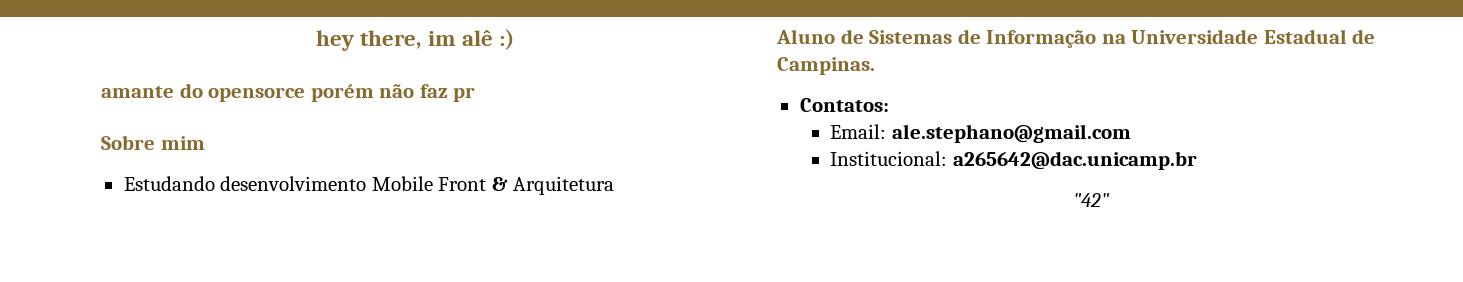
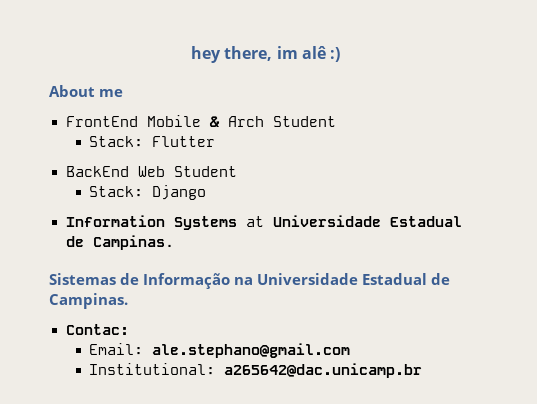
- amante do opensorce porém não faz pr
- Sobre mim
- Estudando desenvolvimento Mobile Front & Arquitetura
- Aluno de Sistemas de Informação na Universidade Estadual de Campinas.
+ About me
+ FrontEnd Mobile & Arch Student
+ Stack: Flutter
+ BackEnd Web Student
+ Stack: Django
+ Information Systems at Universidade Estadual de Campinas.
+ Sistemas de Informação na Universidade Estadual de Campinas.
- Contatos:
+ Contac:
- Institucional: a265642@dac.unicamp.br
+ Institutional: a265642@dac.unicamp.br
- "42"

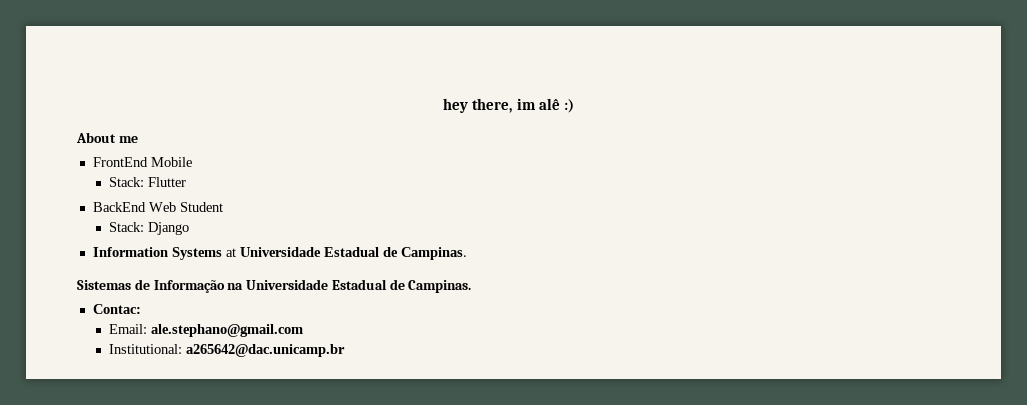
- FrontEnd Mobile & Arch Student
+ FrontEnd Mobile

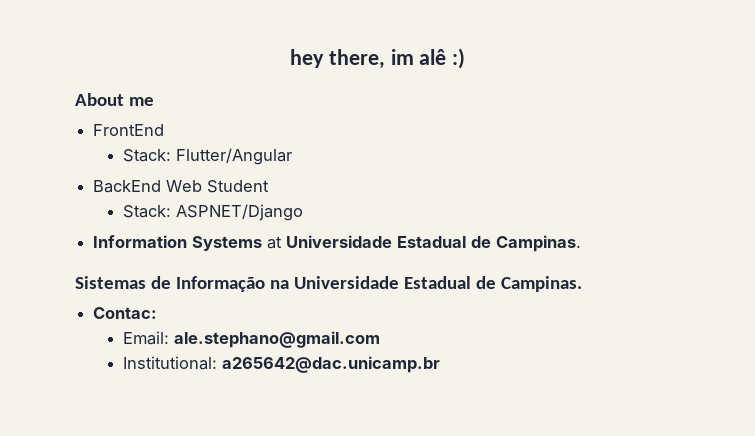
- FrontEnd Mobile
- Stack: Flutter
+ FrontEnd
+ Stack: Flutter/Angular
- Stack: Django
+ Stack: ASPNET/Django

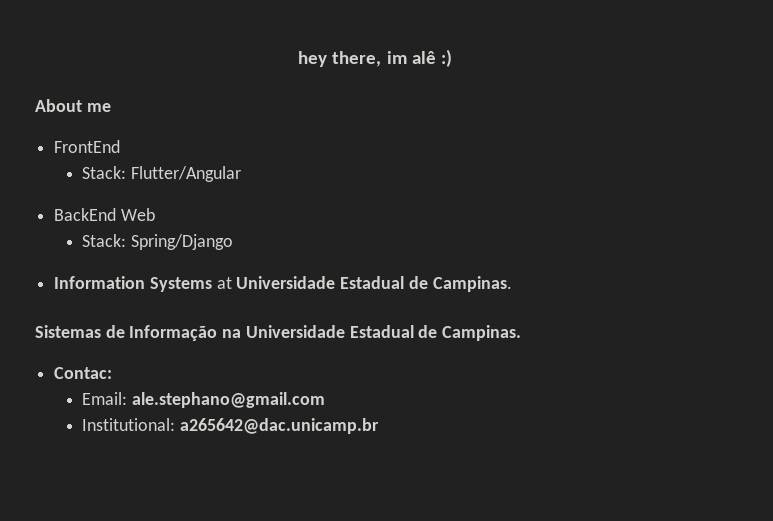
- BackEnd Web Student
- Stack: ASPNET/Django
+ BackEnd Web
+ Stack: Spring/Django

